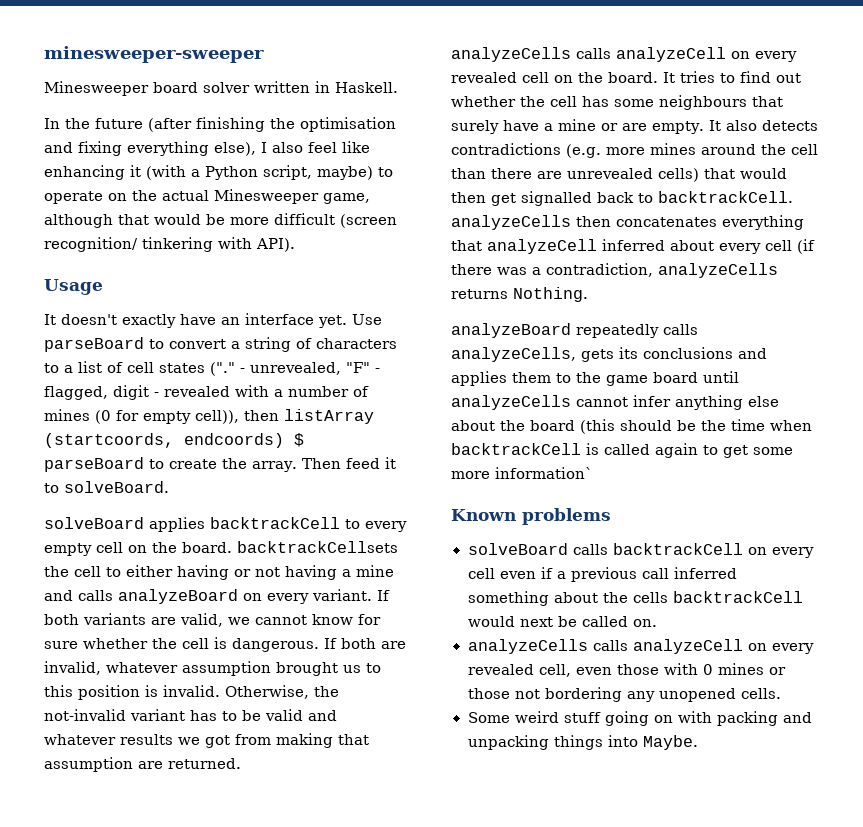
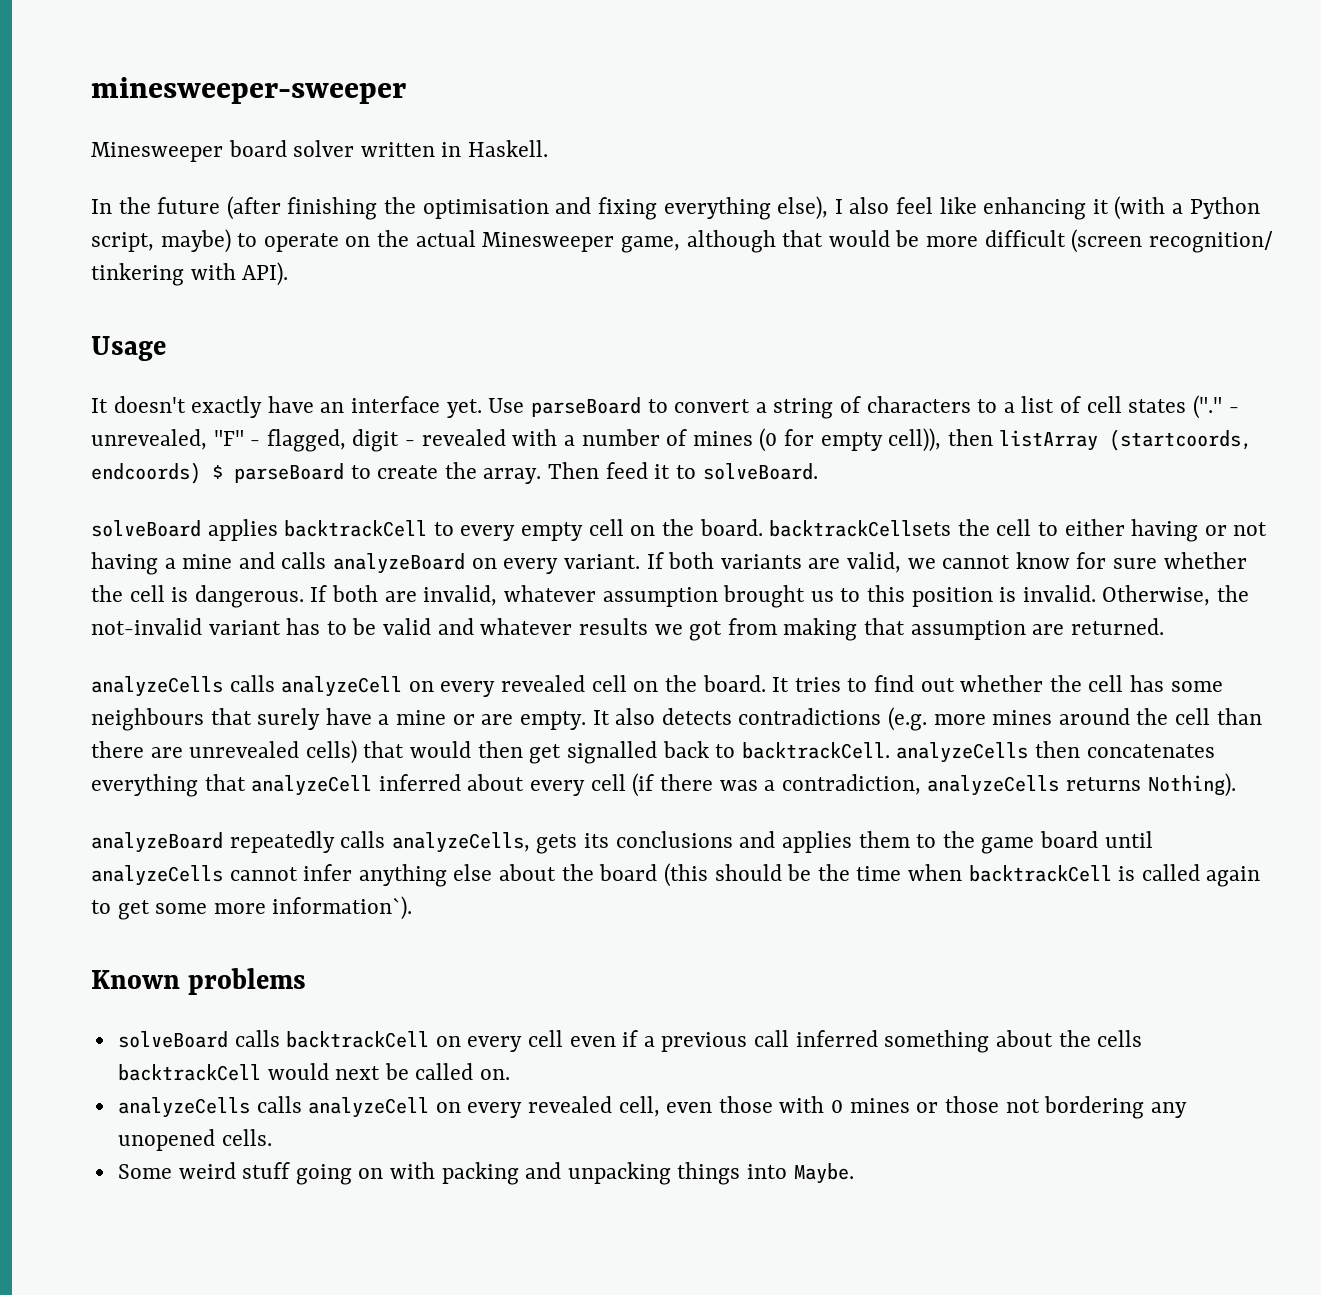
- It also detects contradictions (e.g. more mines around the cell than there are unrevealed cells) that would then get signalled back to backtrackCell. analyzeCells then concatenates everything that analyzeCell inferred about every cell (if there was a contradiction, analyzeCells returns Nothing.
+ It also detects contradictions (e.g. more mines around the cell than there are unrevealed cells) that would then get signalled back to backtrackCell. analyzeCells then concatenates everything that analyzeCell inferred about every cell (if there was a contradiction, analyzeCells returns Nothing).
- analyzeBoard repeatedly calls analyzeCells, gets its conclusions and applies them to the game board until analyzeCells cannot infer anything else about the board (this should be the time when backtrackCell is called again to get some more information`
+ analyzeBoard repeatedly calls analyzeCells, gets its conclusions and applies them to the game board until analyzeCells cannot infer anything else about the board (this should be the time when backtrackCell is called again to get some more information`).

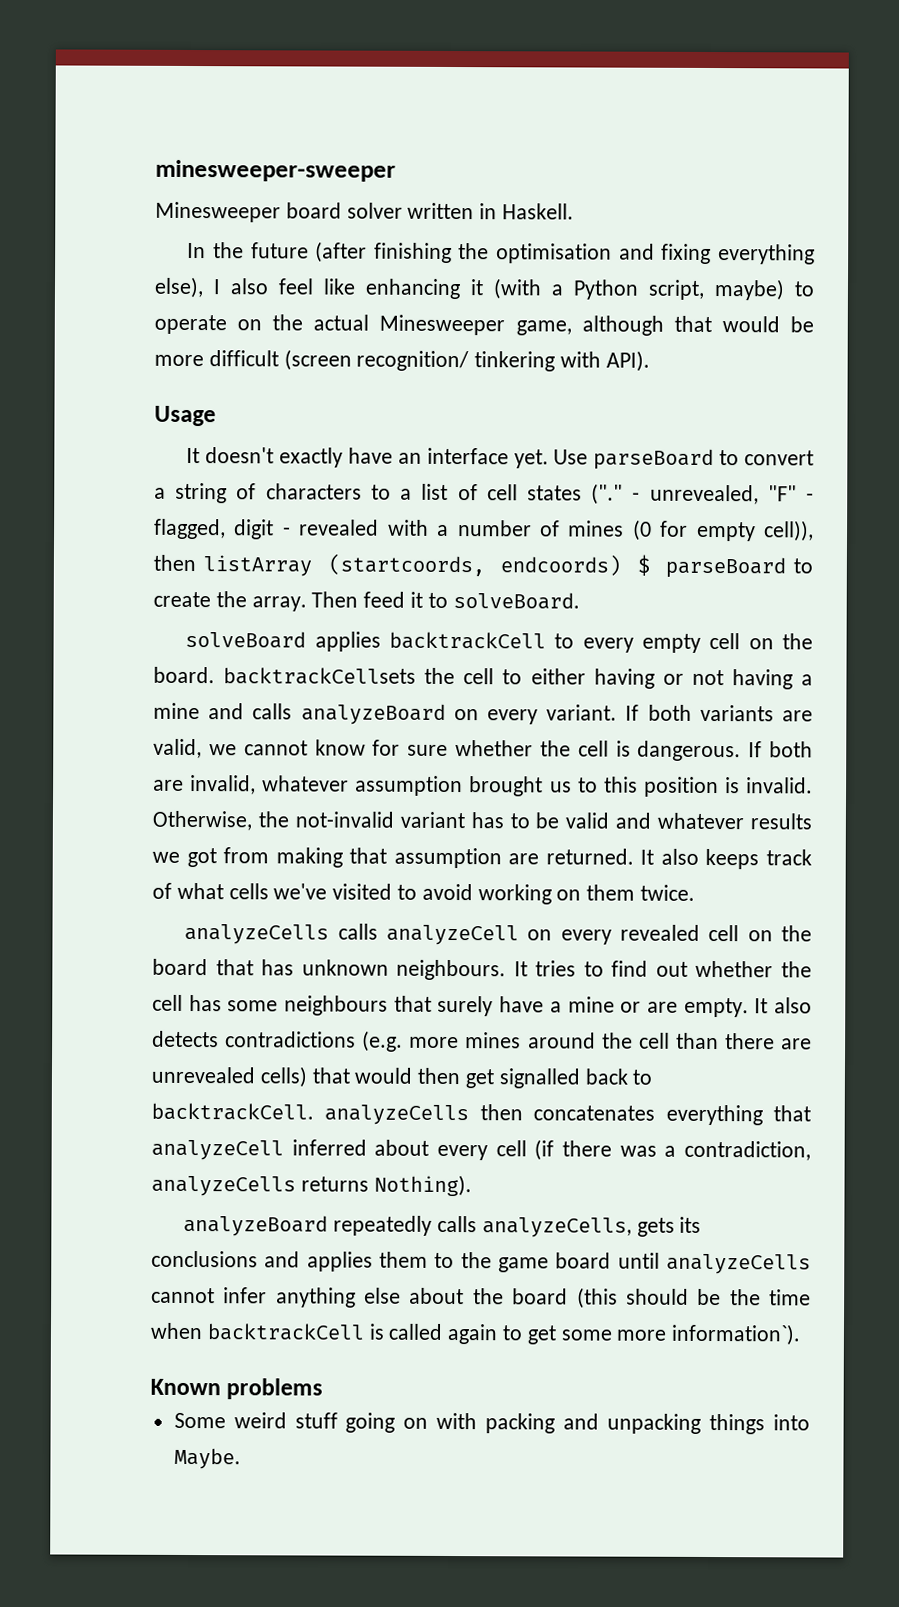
+ It also keeps track of what cells we've visited to avoid working on them twice.
- analyzeCells calls analyzeCell on every revealed cell on the board.
+ analyzeCells calls analyzeCell on every revealed cell on the board that has unknown neighbours.
- solveBoard calls backtrackCell on every cell even if a previous call inferred something about the cells backtrackCell would next be called on.
- analyzeCells calls analyzeCell on every revealed cell, even those with 0 mines or those not bordering any unopened cells.

